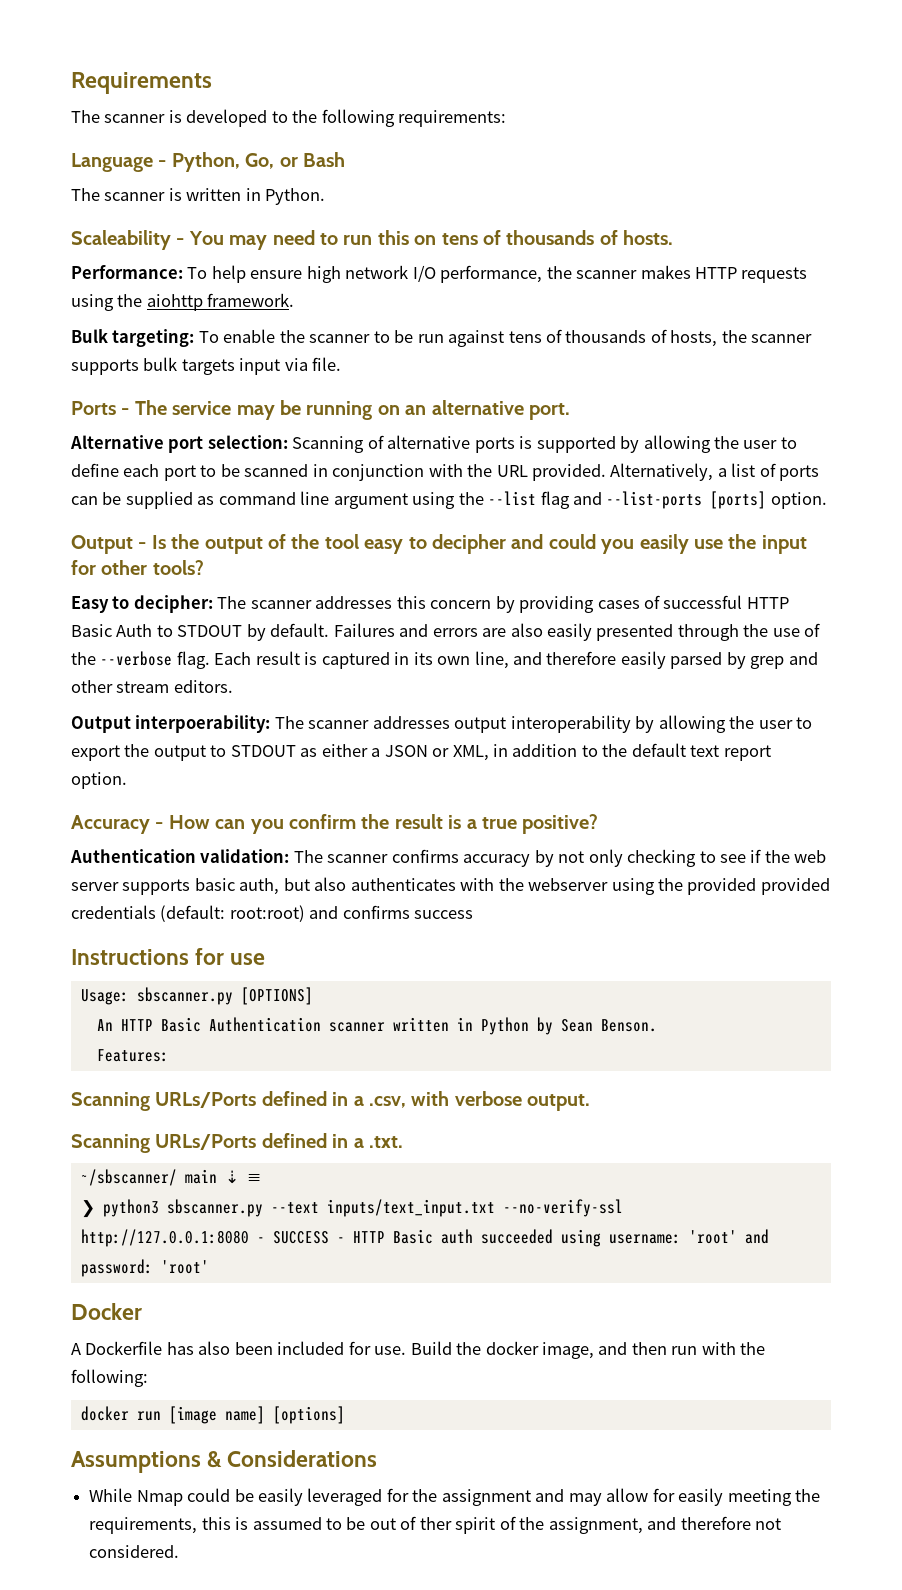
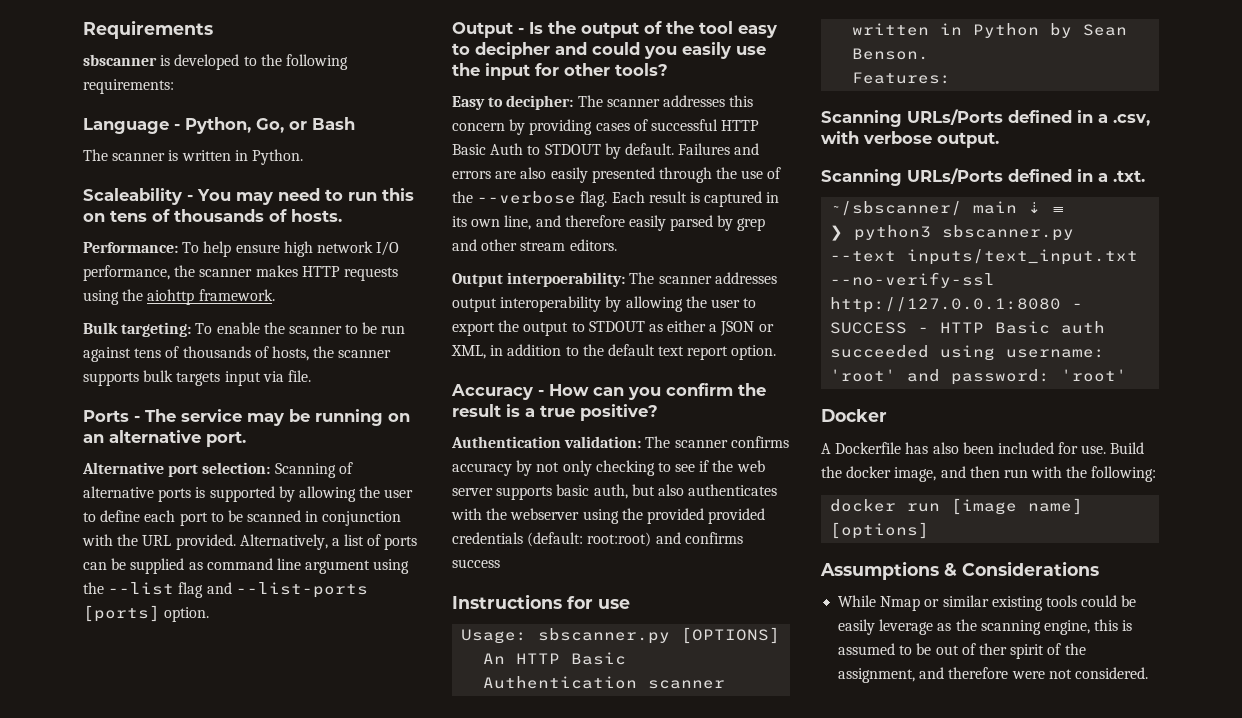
- The scanner is developed to the following requirements:
+ sbscanner is developed to the following requirements:
- While Nmap could be easily leveraged for the assignment and may allow for easily meeting the requirements, this is assumed to be out of ther spirit of the assignment, and therefore not considered.
+ While Nmap or similar existing tools could be easily leverage as the scanning engine, this is assumed to be out of ther spirit of the assignment, and therefore were not considered.

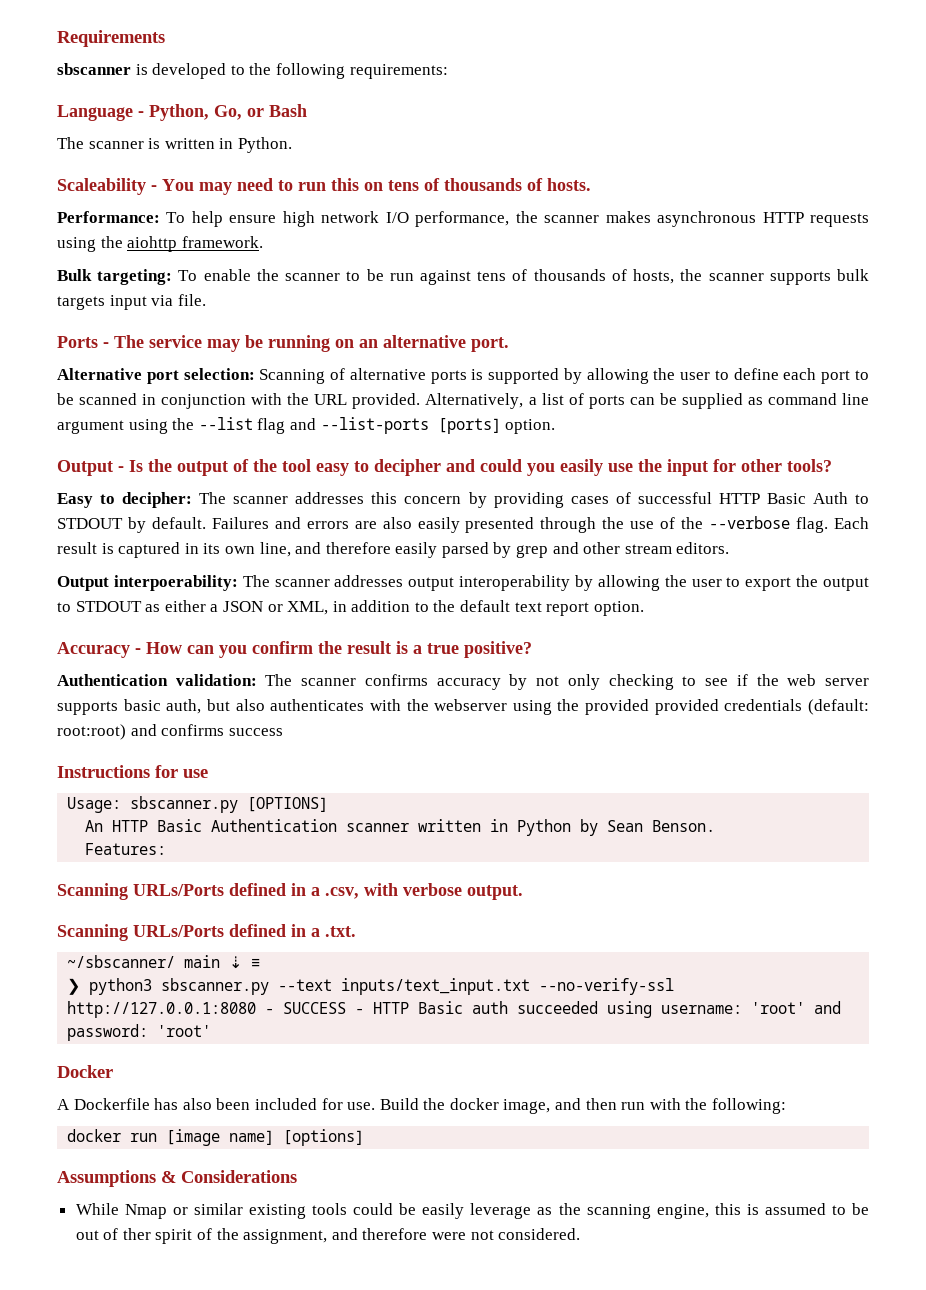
- Performance: To help ensure high network I/O performance, the scanner makes HTTP requests using the aiohttp framework.
+ Performance: To help ensure high network I/O performance, the scanner makes asynchronous HTTP requests using the aiohttp framework.

